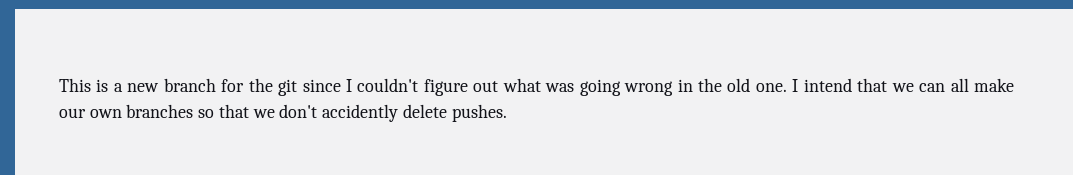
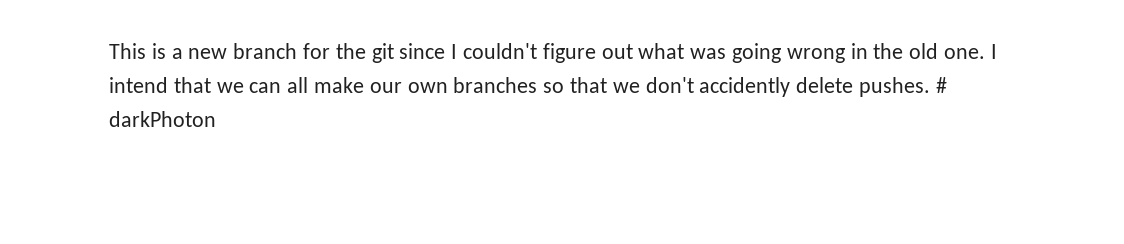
+ # darkPhoton

